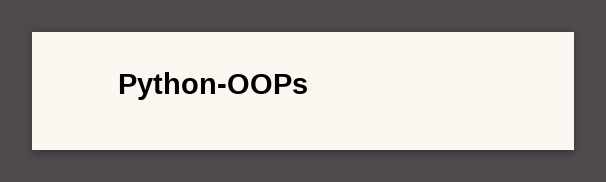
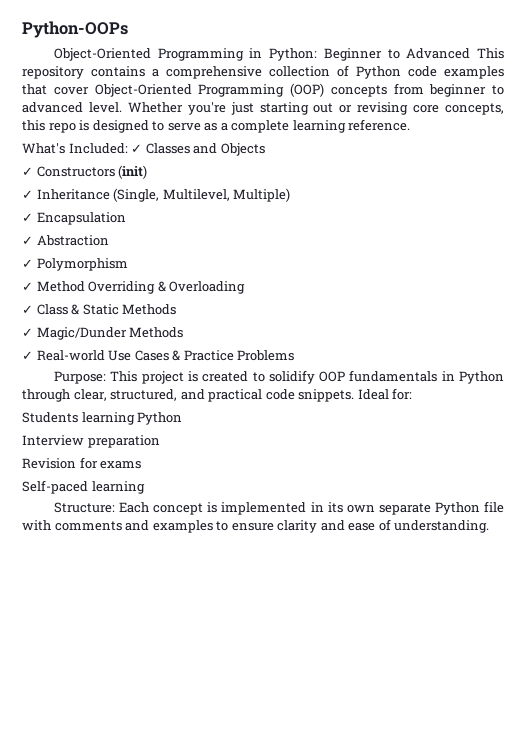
+ Object-Oriented Programming in Python: Beginner to Advanced This repository contains a comprehensive collection of Python code examples that cover Object-Oriented Programming (OOP) concepts from beginner to advanced level. Whether you're just starting out or revising core concepts, this repo is designed to serve as a complete learning reference.
+ What's Included: ✓ Classes and Objects
+ ✓ Constructors (init)
+ ✓ Inheritance (Single, Multilevel, Multiple)
+ ✓ Encapsulation
+ ✓ Abstraction
+ ✓ Polymorphism
+ ✓ Method Overriding & Overloading
+ ✓ Class & Static Methods
+ ✓ Magic/Dunder Methods
+ ✓ Real-world Use Cases & Practice Problems
+ Purpose: This project is created to solidify OOP fundamentals in Python through clear, structured, and practical code snippets. Ideal for:
+ Students learning Python
+ Interview preparation
+ Revision for exams
+ Self-paced learning
+ Structure: Each concept is implemented in its own separate Python file with comments and examples to ensure clarity and ease of understanding.

